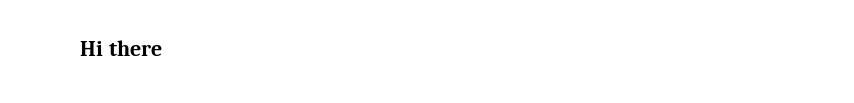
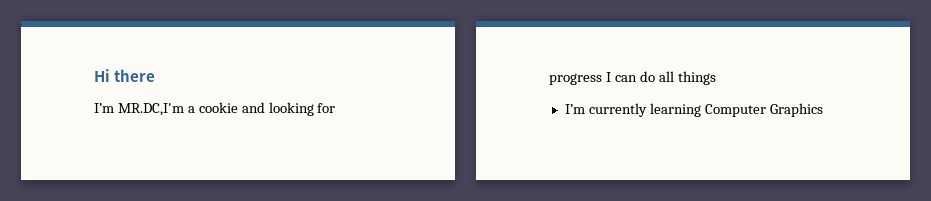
+ I’m MR.DC,I'm a cookie and looking for progress I can do all things
+ I’m currently learning Computer Graphics

